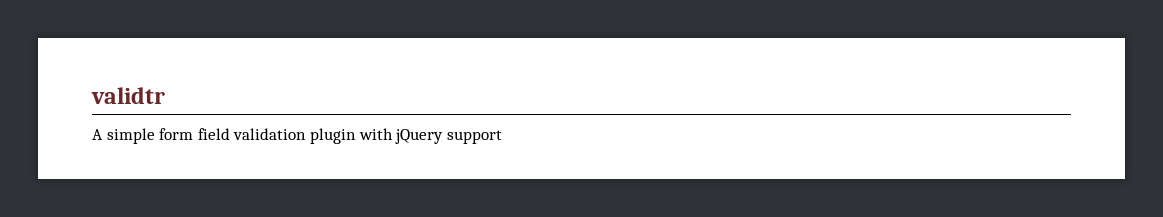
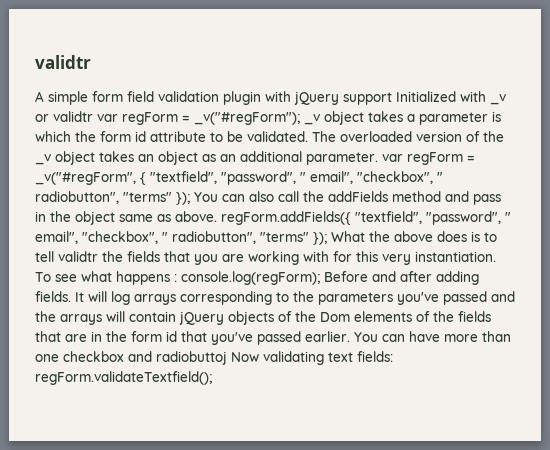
- A simple form field validation plugin with jQuery support
+ A simple form field validation plugin with jQuery support Initialized with _v or validtr var regForm = _v("#regForm"); _v object takes a parameter is which the form id attribute to be validated. The overloaded version of the _v object takes an object as an additional parameter. var regForm = _v("#regForm", { "textfield", "password", " email", "checkbox", " radiobutton", "terms" }); You can also call the addFields method and pass in the object same as above. regForm.addFields({ "textfield", "password", " email", "checkbox", " radiobutton", "terms" }); What the above does is to tell validtr the fields that you are working with for this very instantiation. To see what happens : console.log(regForm); Before and after adding fields. It will log arrays corresponding to the parameters you've passed and the arrays will contain jQuery objects of the Dom elements of the fields that are in the form id that you've passed earlier. You can have more than one checkbox and radiobuttoj Now validating text fields: regForm.validateTextfield();

